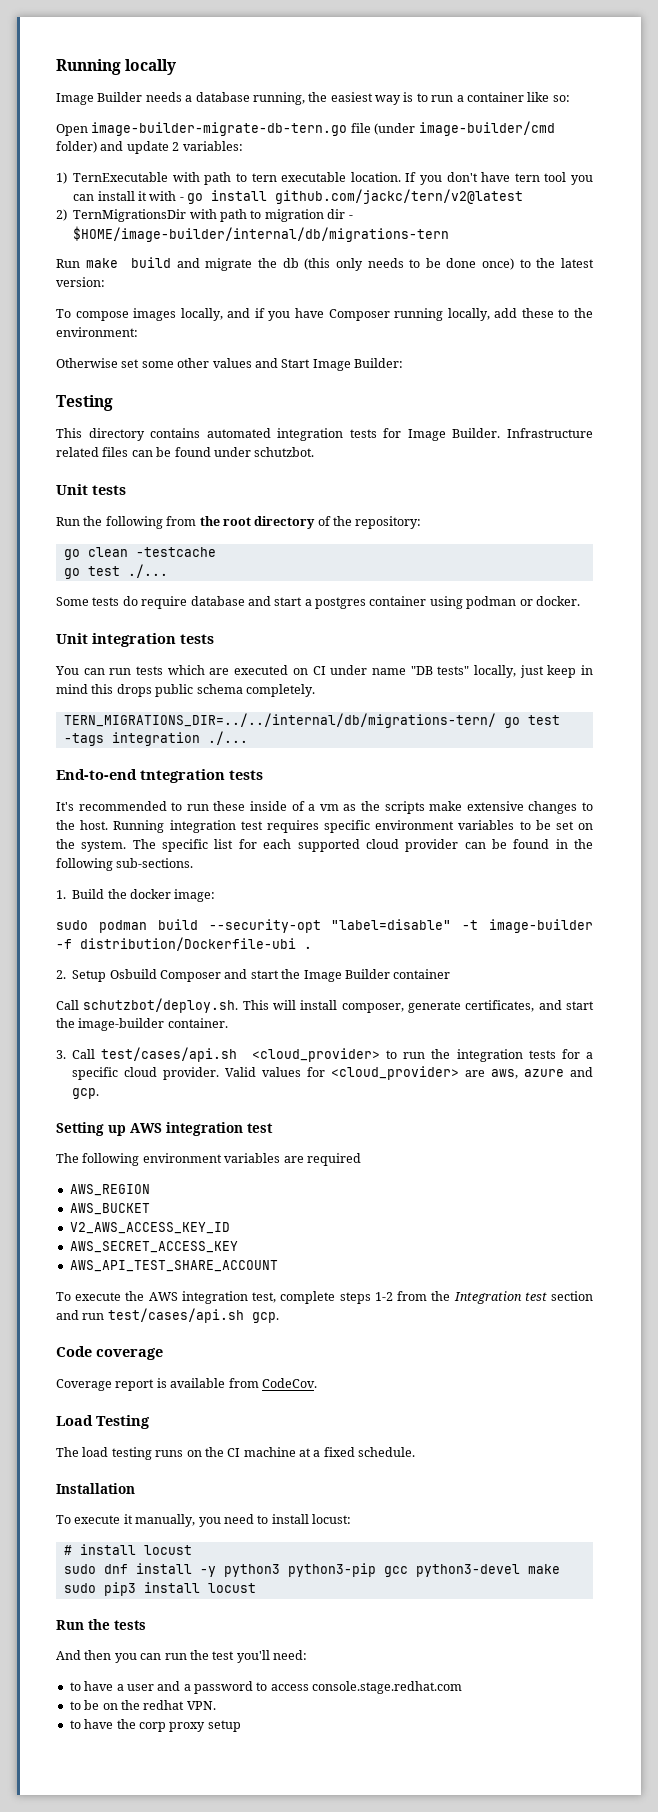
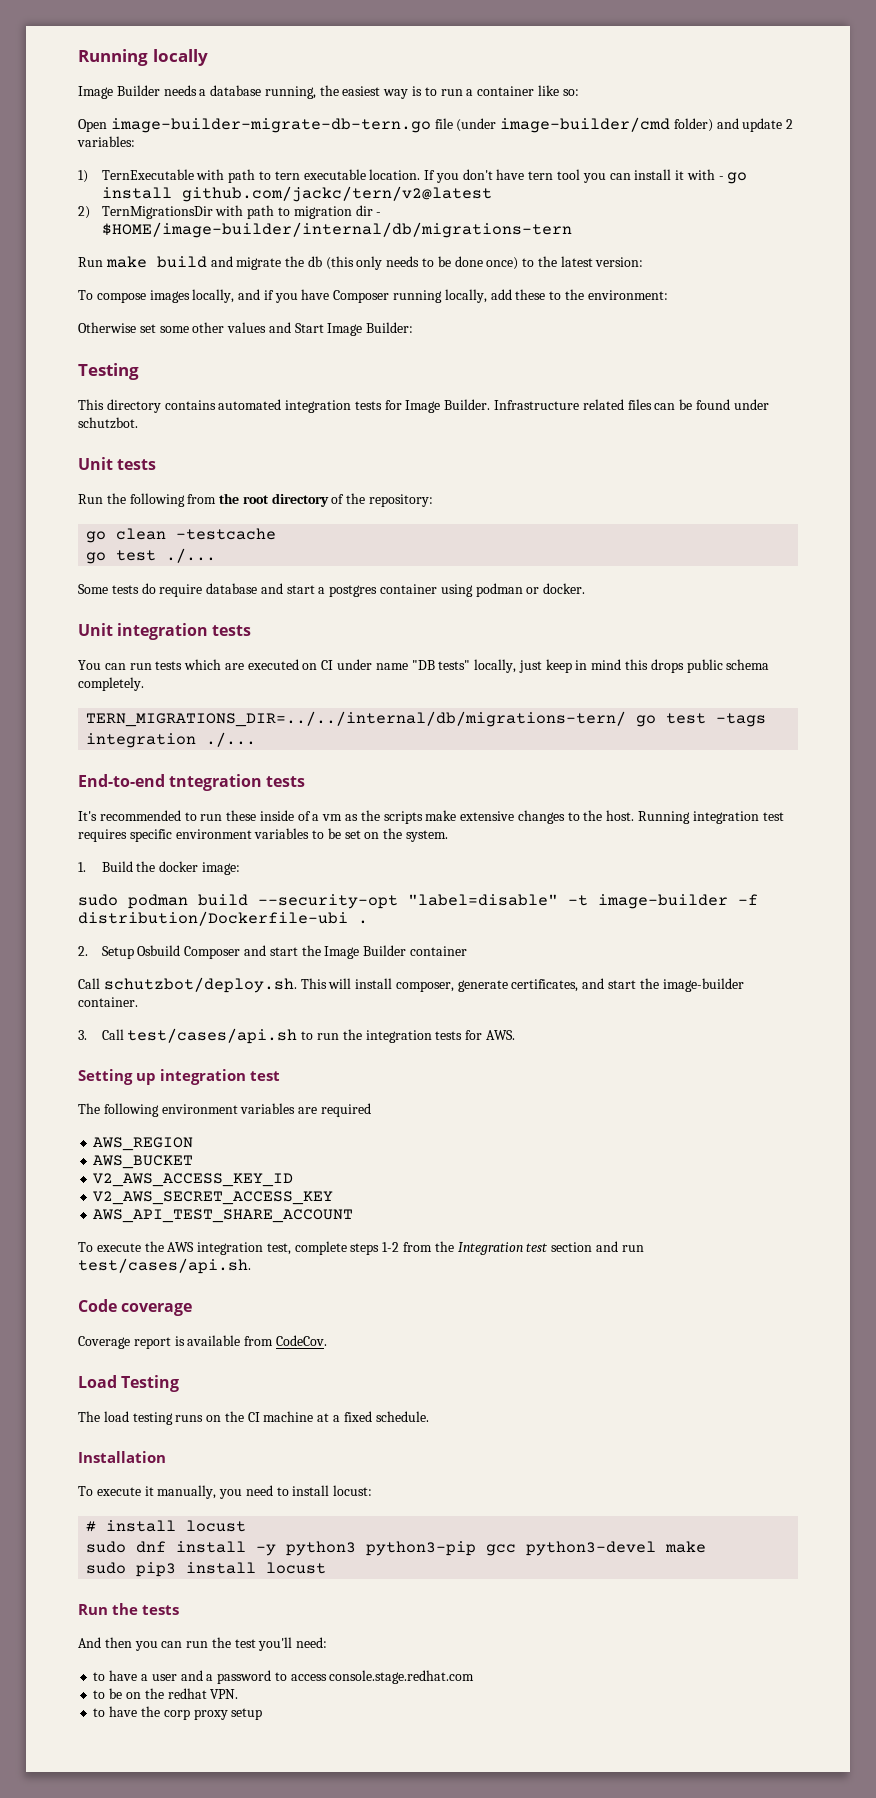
- The specific list for each supported cloud provider can be found in the following sub-sections.
- 3. Call test/cases/api.sh <cloud_provider> to run the integration tests for a specific cloud provider. Valid values for <cloud_provider> are aws, azure and gcp.
+ 3. Call test/cases/api.sh to run the integration tests for AWS.
- Setting up AWS integration test
+ Setting up integration test
- AWS_SECRET_ACCESS_KEY
+ V2_AWS_SECRET_ACCESS_KEY
- To execute the AWS integration test, complete steps 1-2 from the Integration test section and run test/cases/api.sh gcp.
+ To execute the AWS integration test, complete steps 1-2 from the Integration test section and run test/cases/api.sh.

